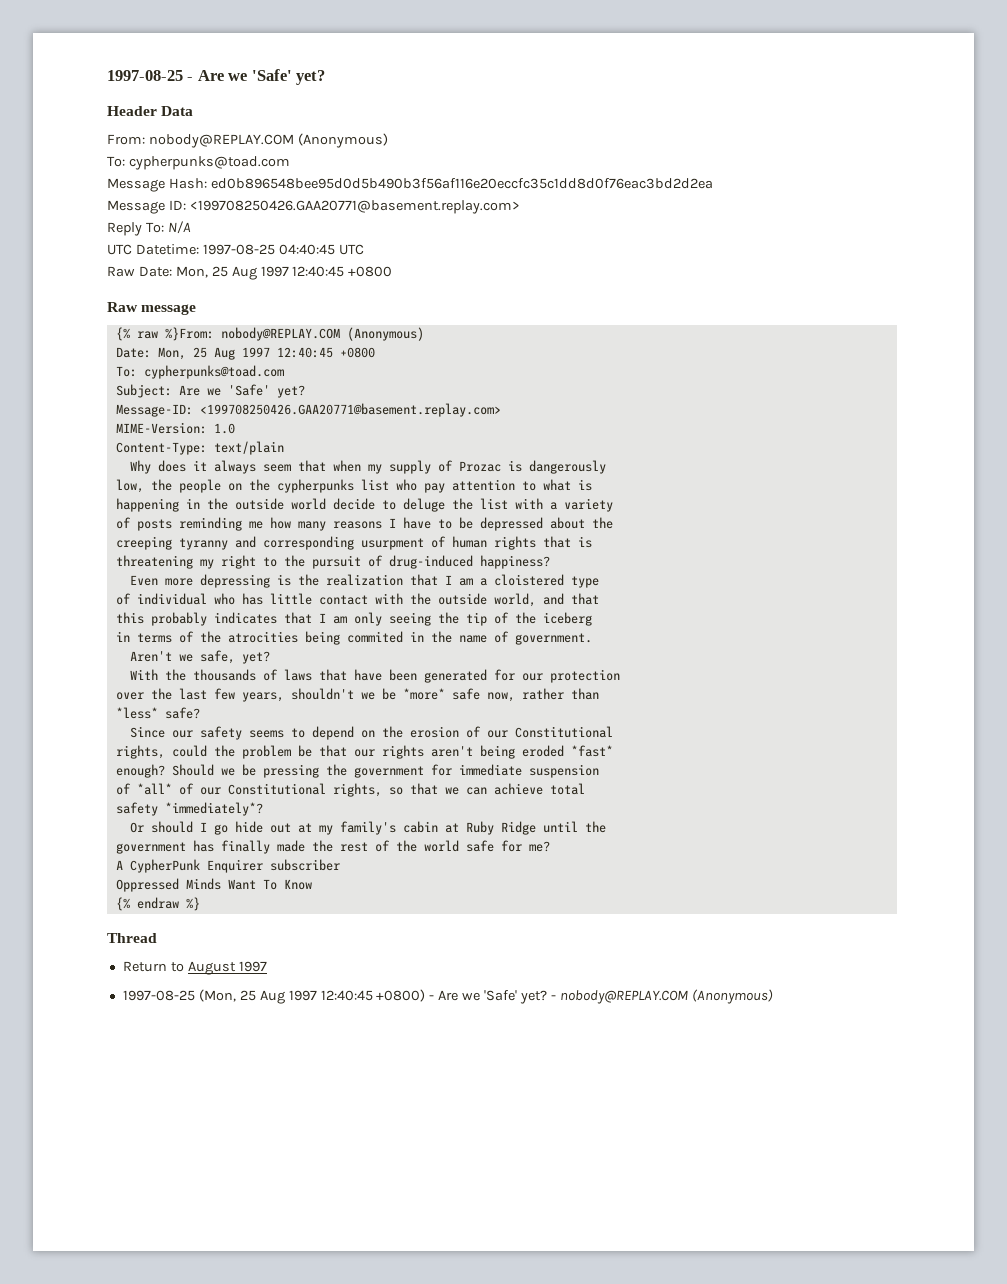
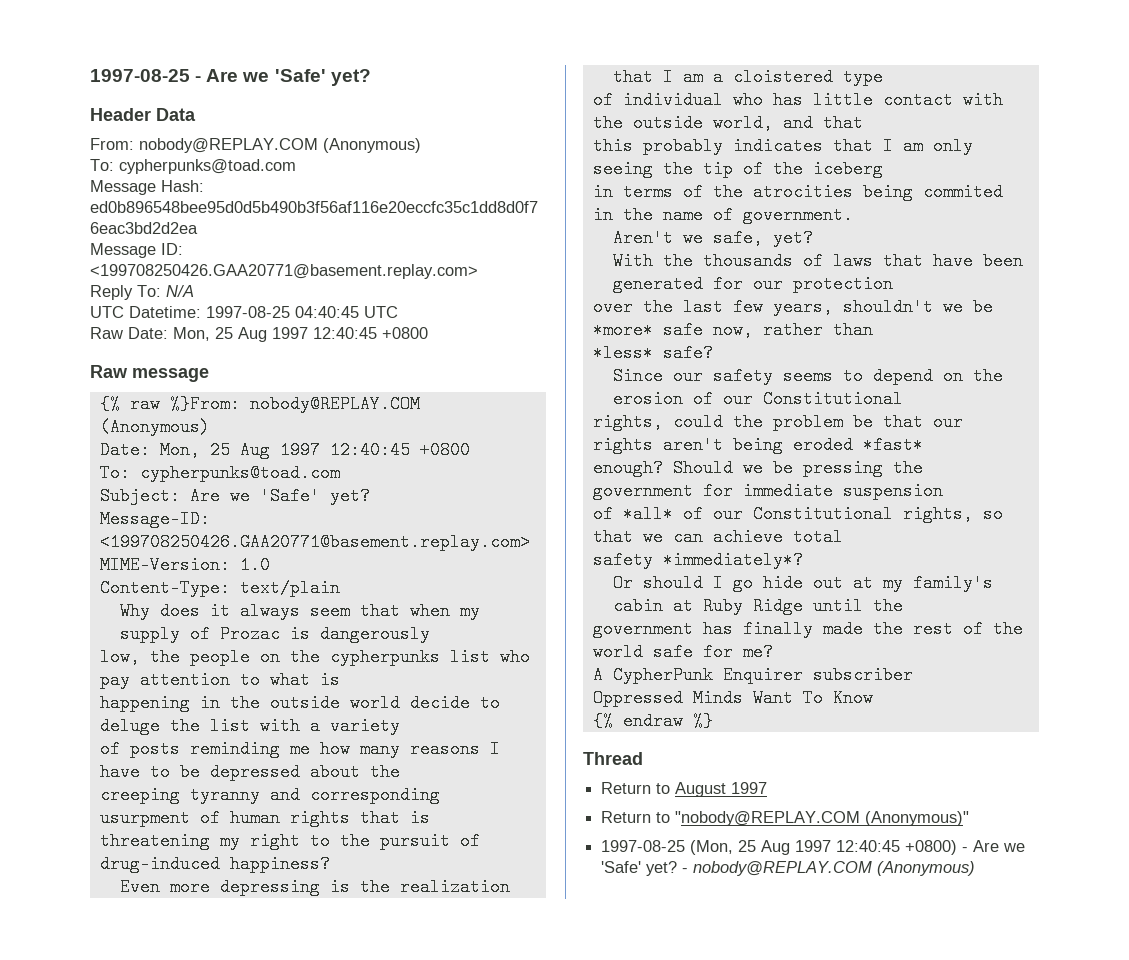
+ Return to "nobody@REPLAY.COM (Anonymous)"

